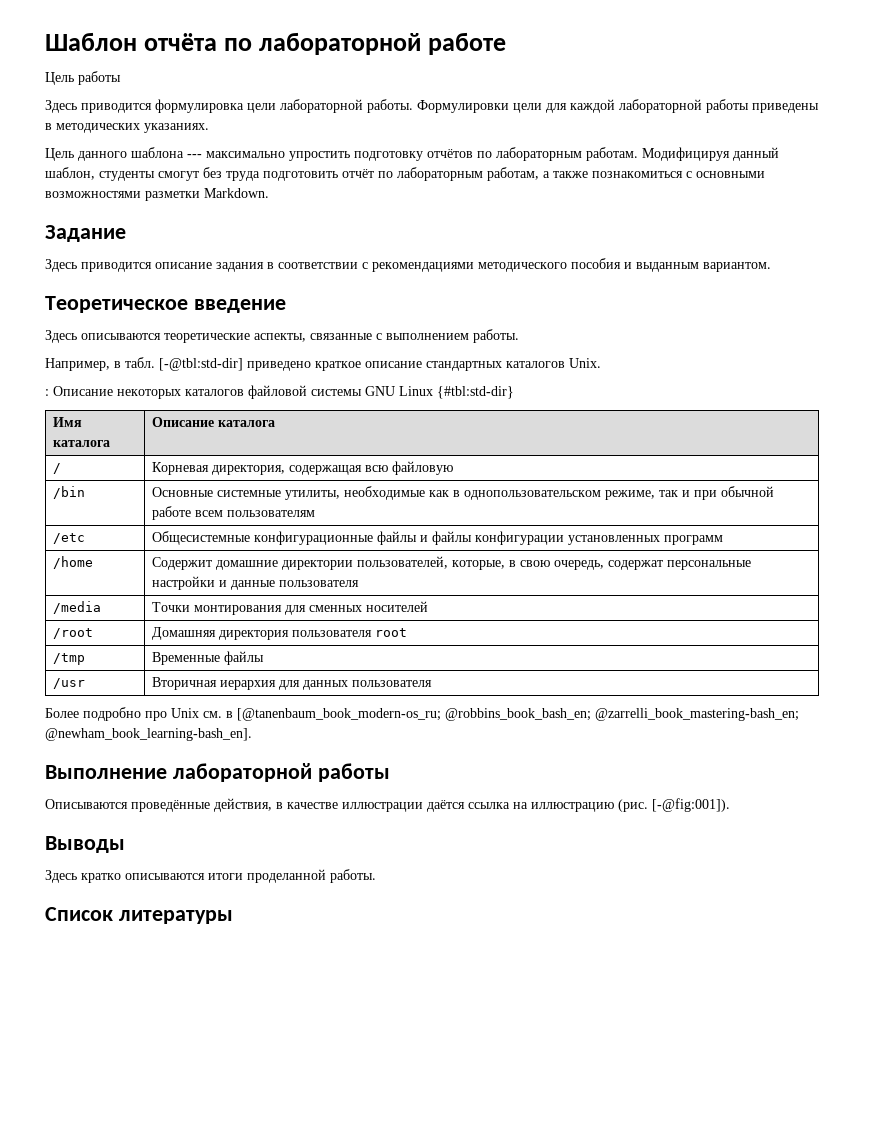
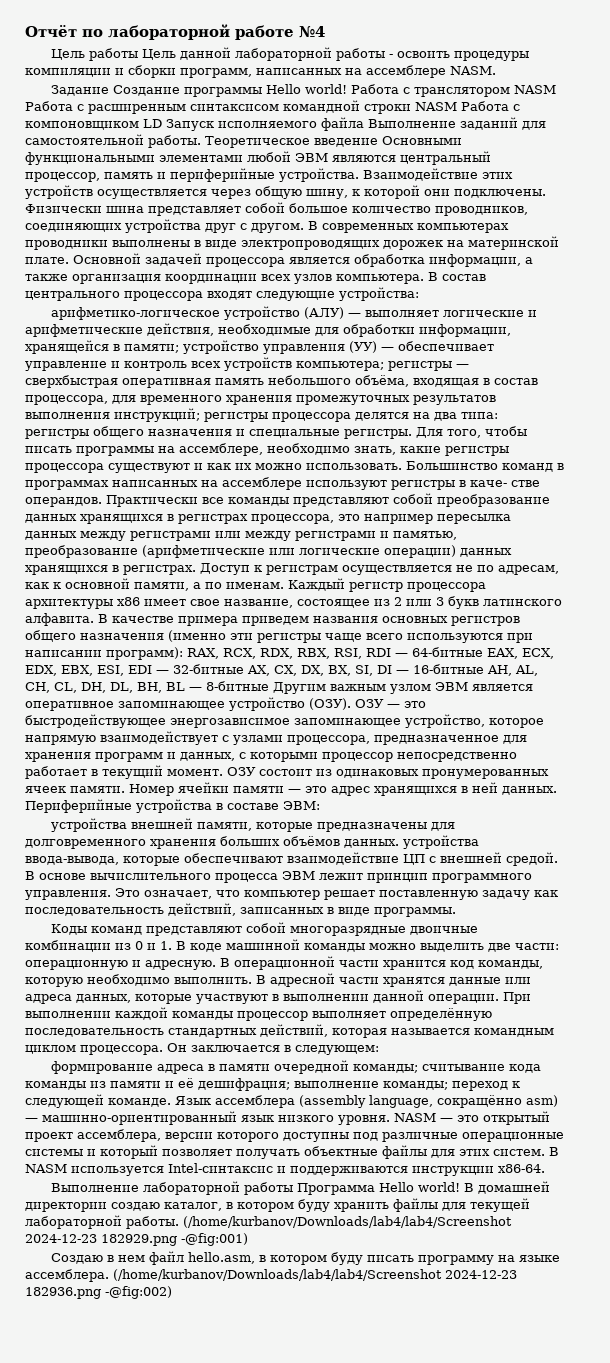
- Шаблон отчёта по лабораторной работе
+ Отчёт по лабораторной работе №4
- Цель работы
- Здесь приводится формулировка цели лабораторной работы. Формулировки цели для каждой лабораторной работы приведены в методических указаниях.
- Цель данного шаблона --- максимально упростить подготовку отчётов по лабораторным работам. Модифицируя данный шаблон, студенты смогут без труда подготовить отчёт по лабораторным работам, а также познакомиться с основными возможностями разметки Markdown.
- Задание
- Здесь приводится описание задания в соответствии с рекомендациями методического пособия и выданным вариантом.
- Теоретическое введение
- Здесь описываются теоретические аспекты, связанные с выполнением работы.
- Например, в табл. [-@tbl:std-dir] приведено краткое описание стандартных каталогов Unix.
- : Описание некоторых каталогов файловой системы GNU Linux {#tbl:std-dir}
- Имя каталога | Описание каталога
- / | Корневая директория, содержащая всю файловую
- /bin | Основные системные утилиты, необходимые как в однопользовательском режиме, так и при обычной работе всем пользователям
- /etc | Общесистемные конфигурационные файлы и файлы конфигурации установленных программ
- /home | Содержит домашние директории пользователей, которые, в свою очередь, содержат персональные настройки и данные пользователя
- /media | Точки монтирования для сменных носителей
- /root | Домашняя директория пользователя root
- /tmp | Временные файлы
- /usr | Вторичная иерархия для данных пользователя
- Более подробно про Unix см. в [@tanenbaum_book_modern-os_ru; @robbins_book_bash_en; @zarrelli_book_mastering-bash_en; @newham_book_learning-bash_en].
- Выполнение лабораторной работы
- Описываются проведённые действия, в качестве иллюстрации даётся ссылка на иллюстрацию (рис. [-@fig:001]).
- Выводы
- Здесь кратко описываются итоги проделанной работы.
- Список литературы
+ Цель работы Цель данной лабораторной работы - освоить процедуры компиляции и сборки программ, написанных на ассемблере NASM.
+ Задание Создание программы Hello world! Работа с транслятором NASM Работа с расширенным синтаксисом командной строки NASM Работа с компоновщиком LD Запуск исполняемого файла Выполнение заданий для самостоятельной работы. Теоретическое введение Основными функциональными элементами любой ЭВМ являются центральный процессор, память и периферийные устройства. Взаимодействие этих устройств осуществляется через общую шину, к которой они подключены. Физически шина представляет собой большое количество проводников, соединяющих устройства друг с другом. В современных компьютерах проводники выполнены в виде электропроводящих дорожек на материнской плате. Основной задачей процессора является обработка информации, а также организация координации всех узлов компьютера. В состав центрального процессора входят следующие устройства:
+ арифметико-логическое устройство (АЛУ) — выполняет логические и арифметические действия, необходимые для обработки информации, хранящейся в памяти; устройство управления (УУ) — обеспечивает управление и контроль всех устройств компьютера; регистры — сверхбыстрая оперативная память небольшого объёма, входящая в состав процессора, для временного хранения промежуточных результатов выполнения инструкций; регистры процессора делятся на два типа: регистры общего назначения и специальные регистры. Для того, чтобы писать программы на ассемблере, необходимо знать, какие регистры процессора существуют и как их можно использовать. Большинство команд в программах написанных на ассемблере используют регистры в каче- стве операндов. Практически все команды представляют собой преобразование данных хранящихся в регистрах процессора, это например пересылка данных между регистрами или между регистрами и памятью, преобразование (арифметические или логические операции) данных хранящихся в регистрах. Доступ к регистрам осуществляется не по адресам, как к основной памяти, а по именам. Каждый регистр процессора архитектуры x86 имеет свое название, состоящее из 2 или 3 букв латинского алфавита. В качестве примера приведем названия основных регистров общего назначения (именно эти регистры чаще всего используются при написании программ): RAX, RCX, RDX, RBX, RSI, RDI — 64-битные EAX, ECX, EDX, EBX, ESI, EDI — 32-битные AX, CX, DX, BX, SI, DI — 16-битные AH, AL, CH, CL, DH, DL, BH, BL — 8-битные Другим важным узлом ЭВМ является оперативное запоминающее устройство (ОЗУ). ОЗУ — это быстродействующее энергозависимое запоминающее устройство, которое напрямую взаимодействует с узлами процессора, предназначенное для хранения программ и данных, с которыми процессор непосредственно работает в текущий момент. ОЗУ состоит из одинаковых пронумерованных ячеек памяти. Номер ячейки памяти — это адрес хранящихся в ней данных. Периферийные устройства в составе ЭВМ:
+ устройства внешней памяти, которые предназначены для долговременного хранения больших объёмов данных. устройства ввода-вывода, которые обеспечивают взаимодействие ЦП с внешней средой. В основе вычислительного процесса ЭВМ лежит принцип программного управления. Это означает, что компьютер решает поставленную задачу как последовательность действий, записанных в виде программы.
+ Коды команд представляют собой многоразрядные двоичные комбинации из 0 и 1. В коде машинной команды можно выделить две части: операционную и адресную. В операционной части хранится код команды, которую необходимо выполнить. В адресной части хранятся данные или адреса данных, которые участвуют в выполнении данной операции. При выполнении каждой команды процессор выполняет определённую последовательность стандартных действий, которая называется командным циклом процессора. Он заключается в следующем:
+ формирование адреса в памяти очередной команды; считывание кода команды из памяти и её дешифрация; выполнение команды; переход к следующей команде. Язык ассемблера (assembly language, сокращённо asm) — машинно-ориентированный язык низкого уровня. NASM — это открытый проект ассемблера, версии которого доступны под различные операционные системы и который позволяет получать объектные файлы для этих систем. В NASM используется Intel-синтаксис и поддерживаются инструкции x86-64.
+ Выполнение лабораторной работы Программа Hello world! В домашней директории создаю каталог, в котором буду хранить файлы для текущей лабораторной работы. (/home/kurbanov/Downloads/lab4/lab4/Screenshot 2024-12-23 182929.png -@fig:001)
+ Создаю в нем файл hello.asm, в котором буду писать программу на языке ассемблера. (/home/kurbanov/Downloads/lab4/lab4/Screenshot 2024-12-23 182936.png -@fig:002)

